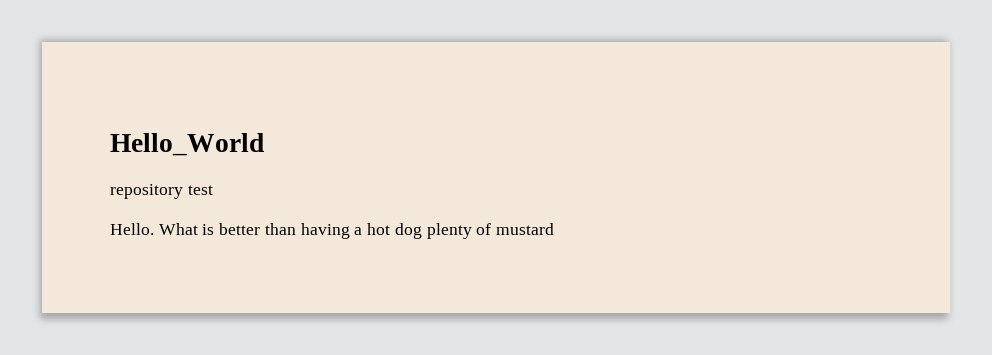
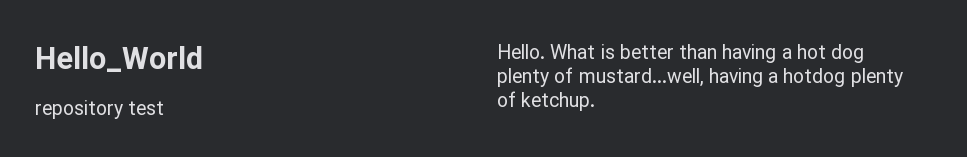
- What is better than having a hot dog plenty of mustard
+ What is better than having a hot dog plenty of mustard...well, having a hotdog plenty of ketchup.

